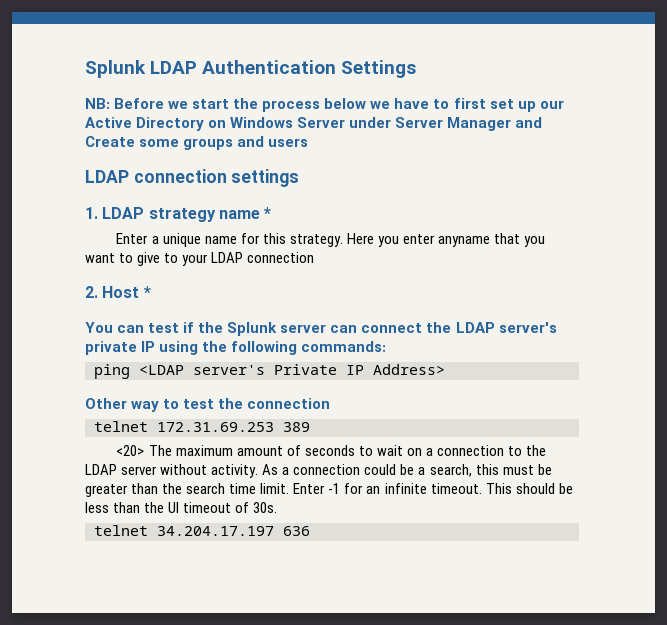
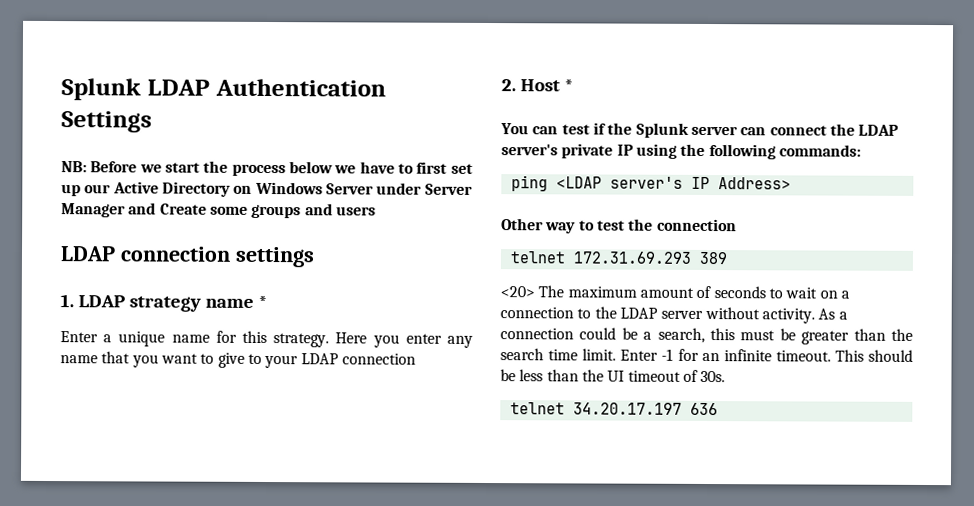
- Here you enter anyname that you want to give to your LDAP connection
+ Here you enter any name that you want to give to your LDAP connection
- ping <LDAP server's Private IP Address>
+ ping <LDAP server's IP Address>
- telnet 172.31.69.253 389
+ telnet 172.31.69.293 389
- telnet 34.204.17.197 636
+ telnet 34.20.17.197 636

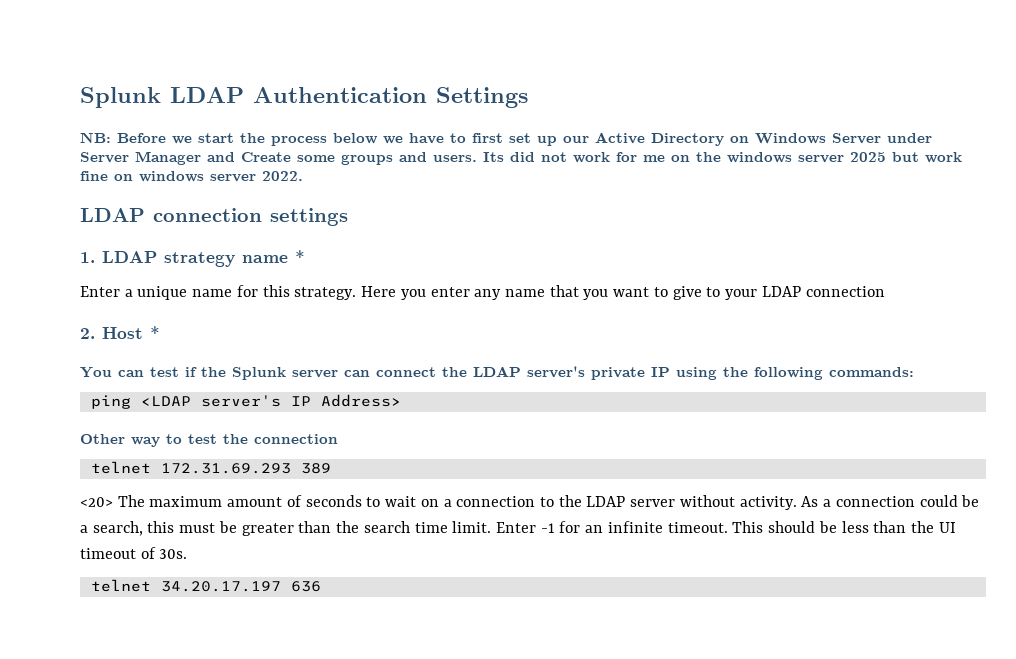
- NB: Before we start the process below we have to first set up our Active Directory on Windows Server under Server Manager and Create some groups and users
+ NB: Before we start the process below we have to first set up our Active Directory on Windows Server under Server Manager and Create some groups and users. Its did not work for me on the windows server 2025 but work fine on windows server 2022.

